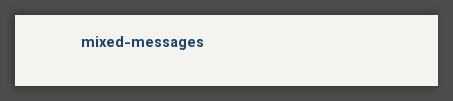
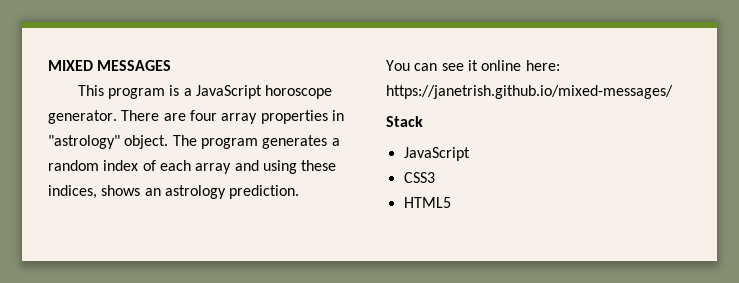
- mixed-messages
+ MIXED MESSAGES
+ This program is a JavaScript horoscope generator. There are four array properties in "astrology" object. The program generates a random index of each array and using these indices, shows an astrology prediction.
+ You can see it online here: https://janetrish.github.io/mixed-messages/
+ Stack
+ JavaScript
+ CSS3
+ HTML5

